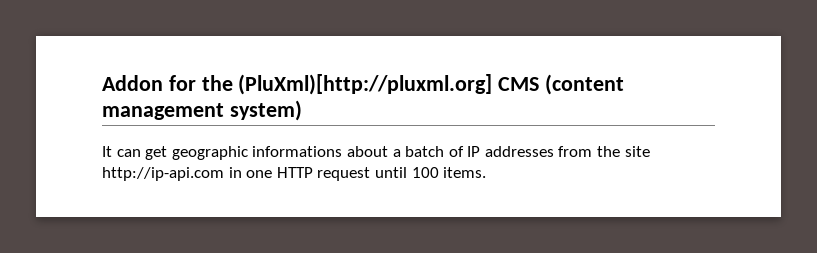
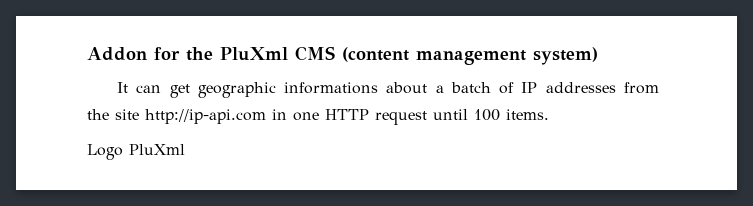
- Addon for the (PluXml)[http://pluxml.org] CMS (content management system)
+ Addon for the PluXml CMS (content management system)
+ Logo PluXml

